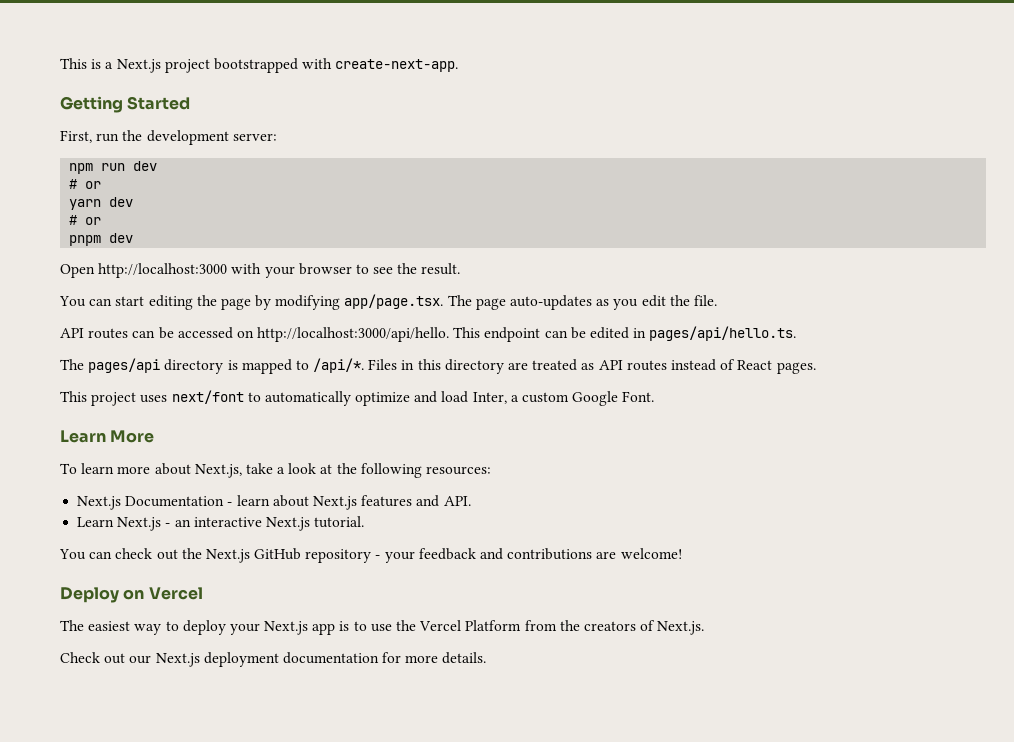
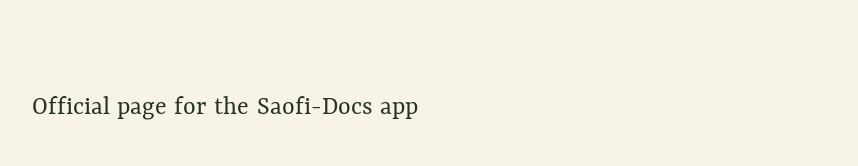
- This is a Next.js project bootstrapped with create-next-app.
- Getting Started
- First, run the development server:
- npm run dev
- # or
- yarn dev
- # or
- pnpm dev
- Open http://localhost:3000 with your browser to see the result.
- You can start editing the page by modifying app/page.tsx. The page auto-updates as you edit the file.
- API routes can be accessed on http://localhost:3000/api/hello. This endpoint can be edited in pages/api/hello.ts.
- The pages/api directory is mapped to /api/*. Files in this directory are treated as API routes instead of React pages.
- This project uses next/font to automatically optimize and load Inter, a custom Google Font.
- Learn More
- To learn more about Next.js, take a look at the following resources:
- Next.js Documentation - learn about Next.js features and API.
- Learn Next.js - an interactive Next.js tutorial.
- You can check out the Next.js GitHub repository - your feedback and contributions are welcome!
- Deploy on Vercel
- The easiest way to deploy your Next.js app is to use the Vercel Platform from the creators of Next.js.
- Check out our Next.js deployment documentation for more details.
+ Official page for the Saofi-Docs app

